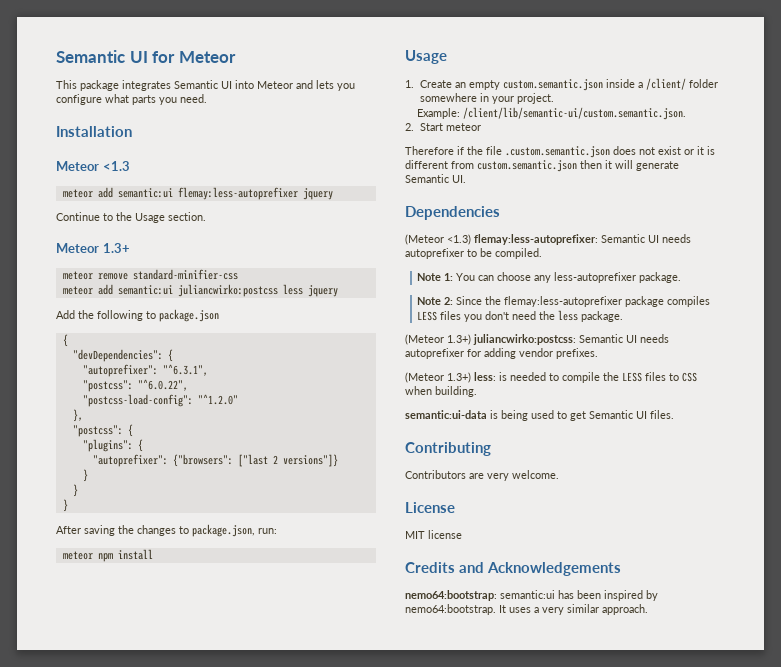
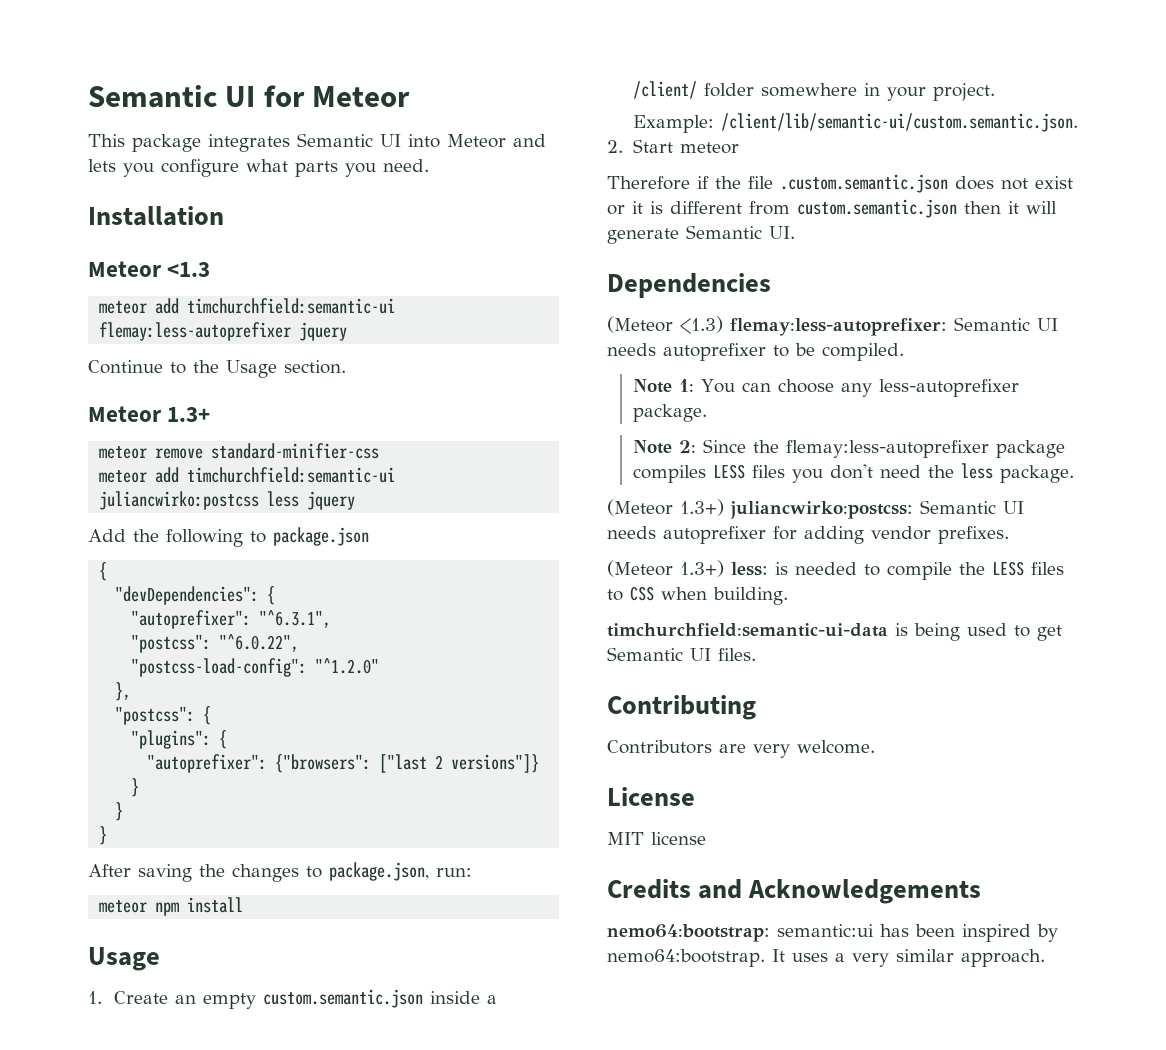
- meteor add semantic:ui flemay:less-autoprefixer jquery
+ meteor add timchurchfield:semantic-ui flemay:less-autoprefixer jquery
- meteor add semantic:ui juliancwirko:postcss less jquery
+ meteor add timchurchfield:semantic-ui juliancwirko:postcss less jquery
- semantic:ui-data is being used to get Semantic UI files.
+ timchurchfield:semantic-ui-data is being used to get Semantic UI files.

